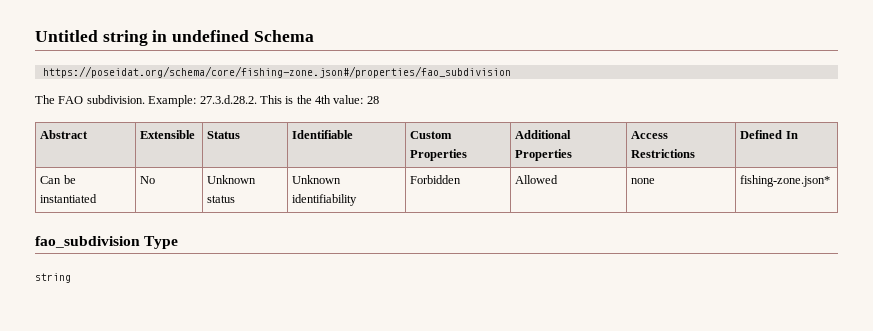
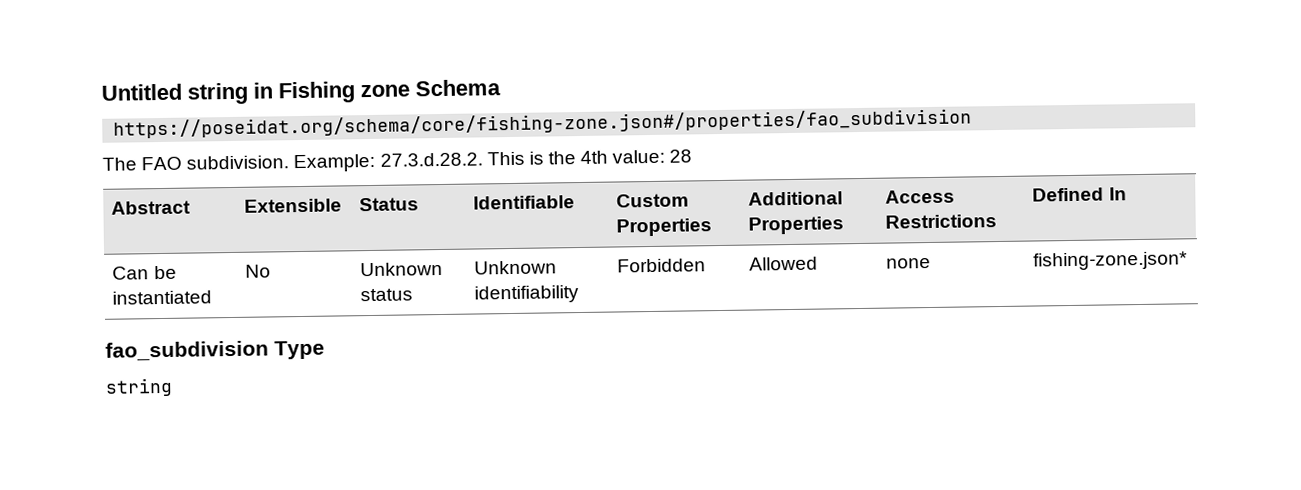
- Untitled string in undefined Schema
+ Untitled string in Fishing zone Schema

